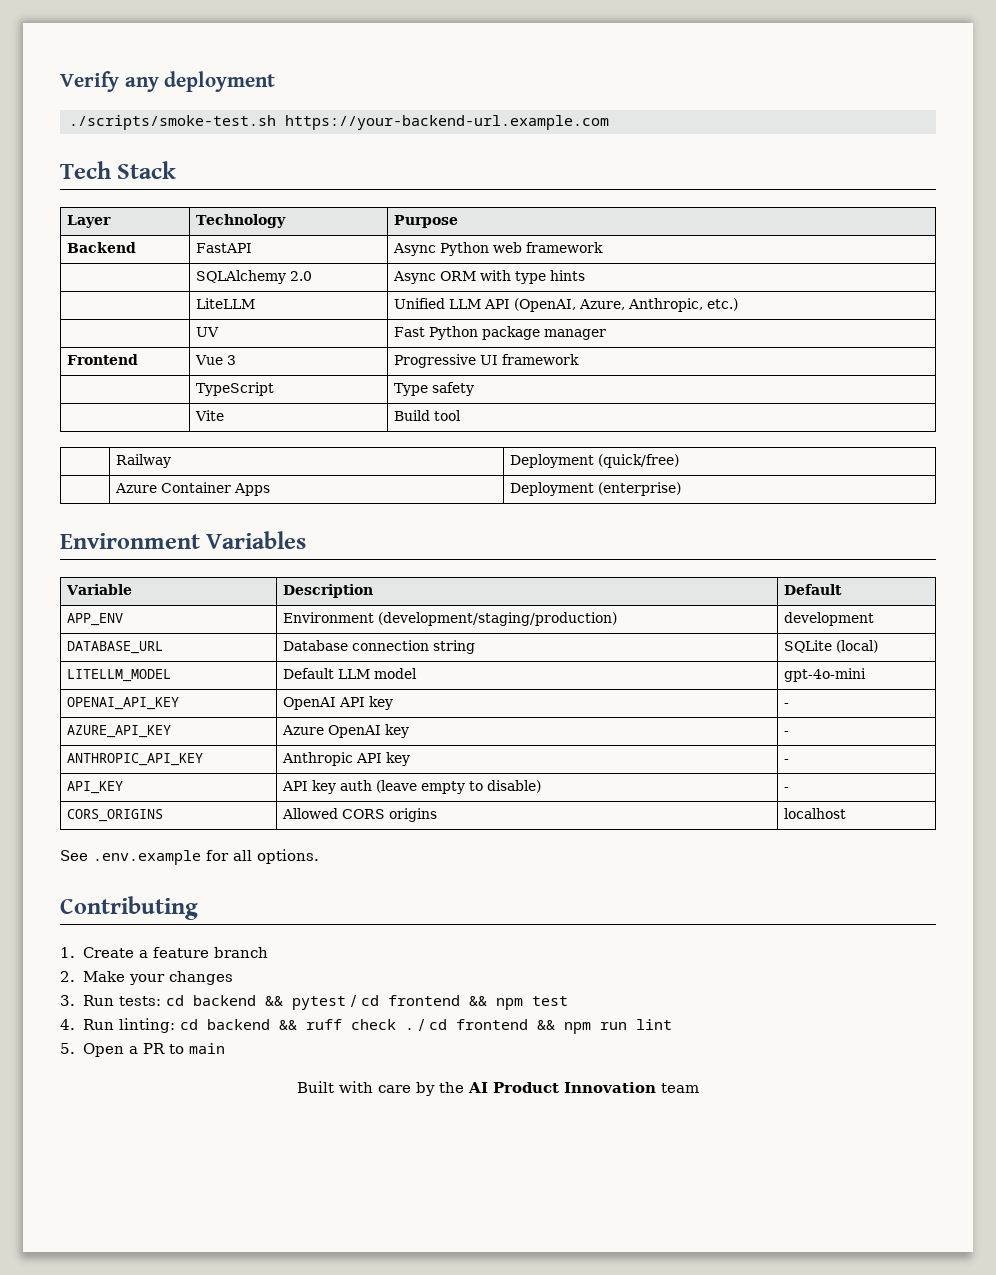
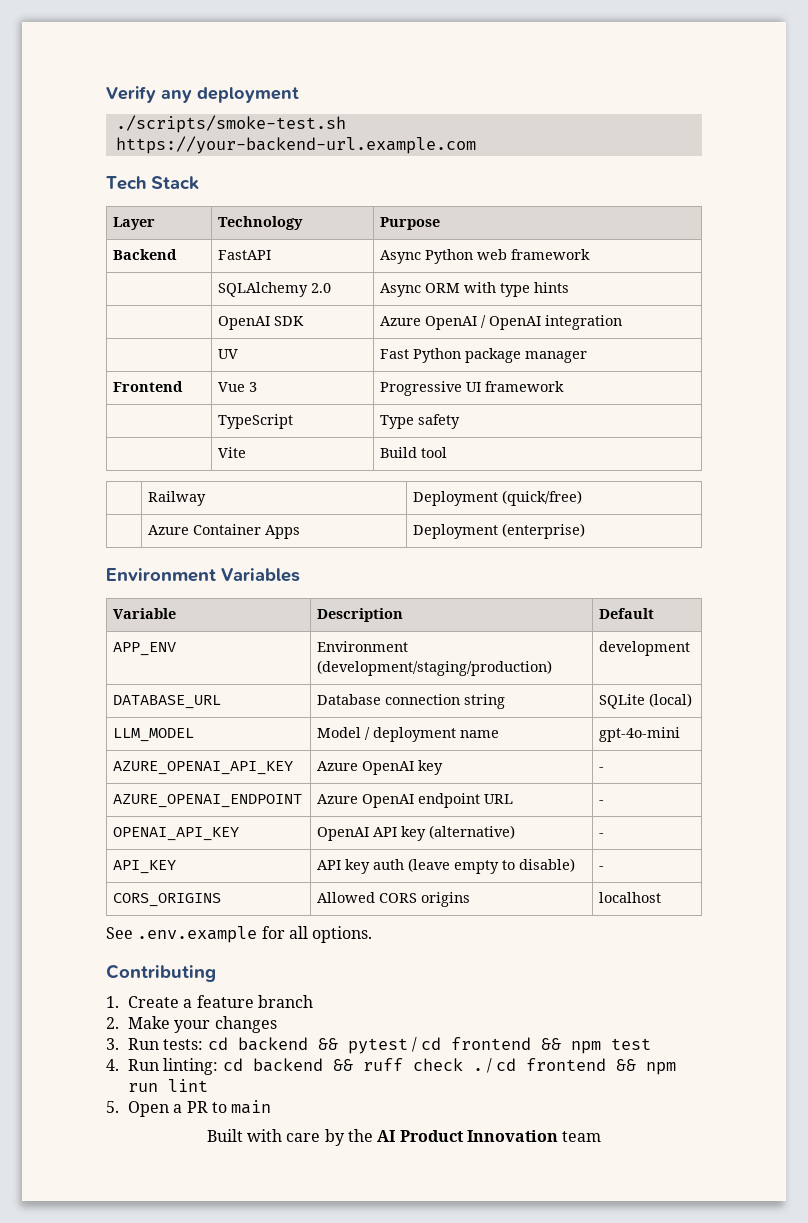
- | LiteLLM | Unified LLM API (OpenAI, Azure, Anthropic, etc.)
+ | OpenAI SDK | Azure OpenAI / OpenAI integration
- LITELLM_MODEL | Default LLM model | gpt-4o-mini
- OPENAI_API_KEY | OpenAI API key | -
- AZURE_API_KEY | Azure OpenAI key | -
- ANTHROPIC_API_KEY | Anthropic API key | -
+ LLM_MODEL | Model / deployment name | gpt-4o-mini
+ AZURE_OPENAI_API_KEY | Azure OpenAI key | -
+ AZURE_OPENAI_ENDPOINT | Azure OpenAI endpoint URL | -
+ OPENAI_API_KEY | OpenAI API key (alternative) | -

